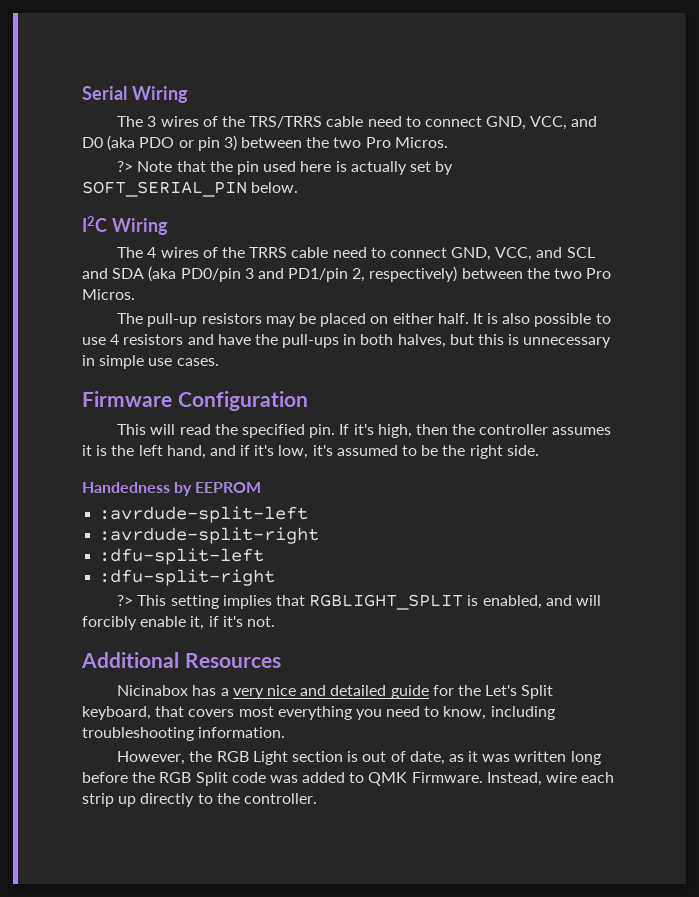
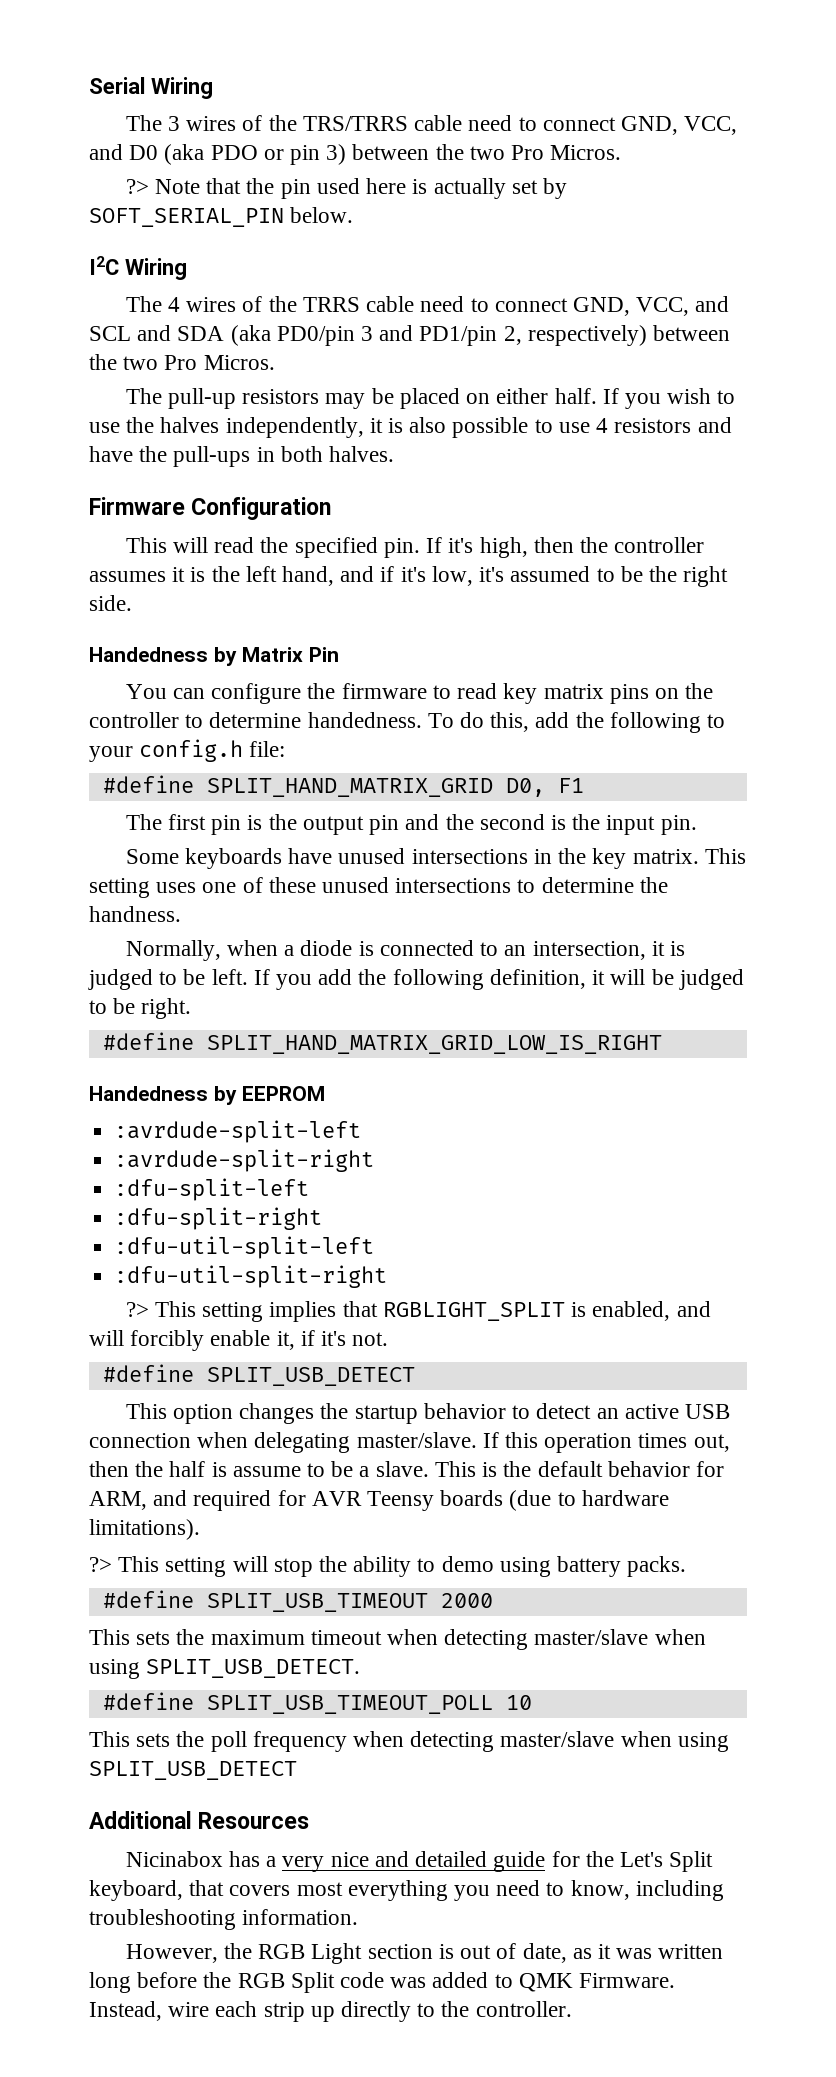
- It is also possible to use 4 resistors and have the pull-ups in both halves, but this is unnecessary in simple use cases.
+ If you wish to use the halves independently, it is also possible to use 4 resistors and have the pull-ups in both halves.
+ Handedness by Matrix Pin
+ You can configure the firmware to read key matrix pins on the controller to determine handedness. To do this, add the following to your config.h file:
+ #define SPLIT_HAND_MATRIX_GRID D0, F1
+ The first pin is the output pin and the second is the input pin.
+ Some keyboards have unused intersections in the key matrix. This setting uses one of these unused intersections to determine the handness.
+ Normally, when a diode is connected to an intersection, it is judged to be left. If you add the following definition, it will be judged to be right.
+ #define SPLIT_HAND_MATRIX_GRID_LOW_IS_RIGHT
+ :dfu-util-split-left
+ :dfu-util-split-right
+ #define SPLIT_USB_DETECT
+ This option changes the startup behavior to detect an active USB connection when delegating master/slave. If this operation times out, then the half is assume to be a slave. This is the default behavior for ARM, and required for AVR Teensy boards (due to hardware limitations).
+ ?> This setting will stop the ability to demo using battery packs.
+ #define SPLIT_USB_TIMEOUT 2000
+ This sets the maximum timeout when detecting master/slave when using SPLIT_USB_DETECT.
+ #define SPLIT_USB_TIMEOUT_POLL 10
+ This sets the poll frequency when detecting master/slave when using SPLIT_USB_DETECT

